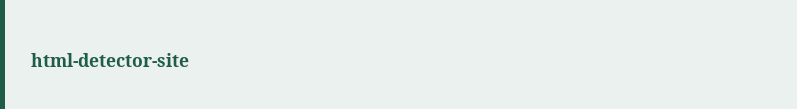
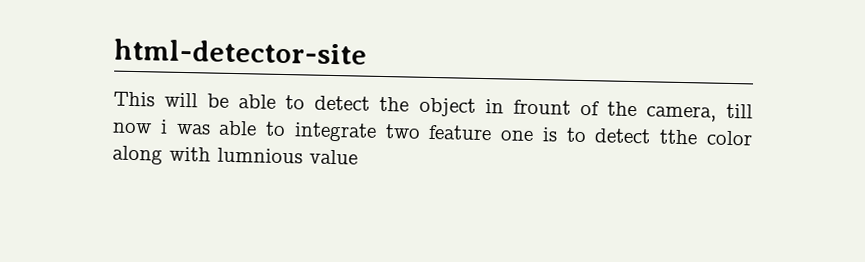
+ This will be able to detect the object in frount of the camera, till now i was able to integrate two feature one is to detect tthe color along with lumnious value

